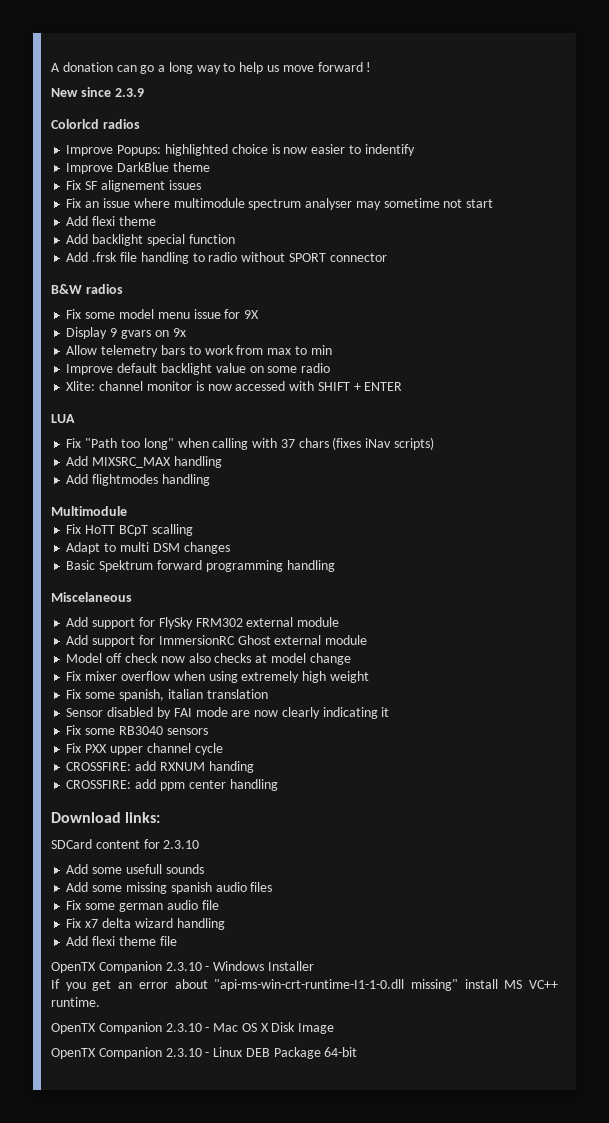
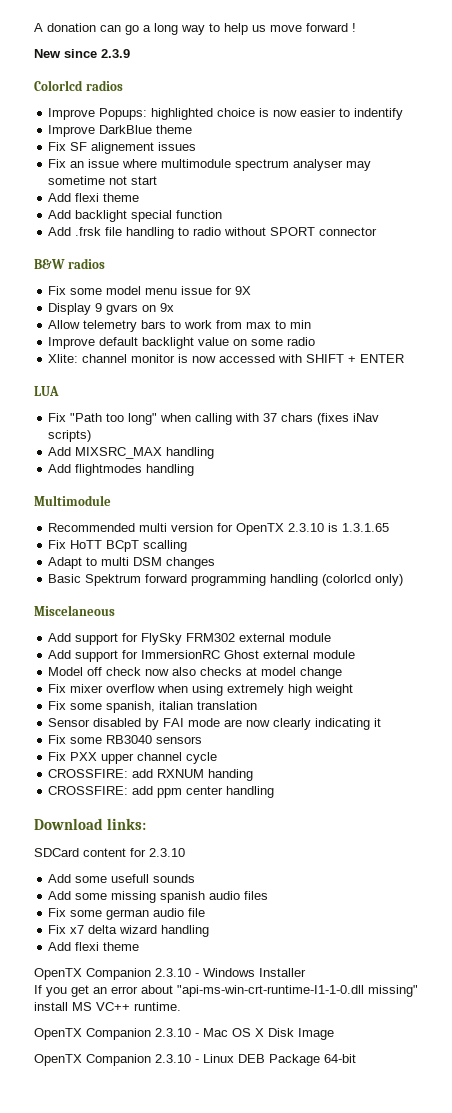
+ Recommended multi version for OpenTX 2.3.10 is 1.3.1.65
- Basic Spektrum forward programming handling
+ Basic Spektrum forward programming handling (colorlcd only)
  Fix x7 delta wizard handling
- Add flexi theme file
+ Add flexi theme

